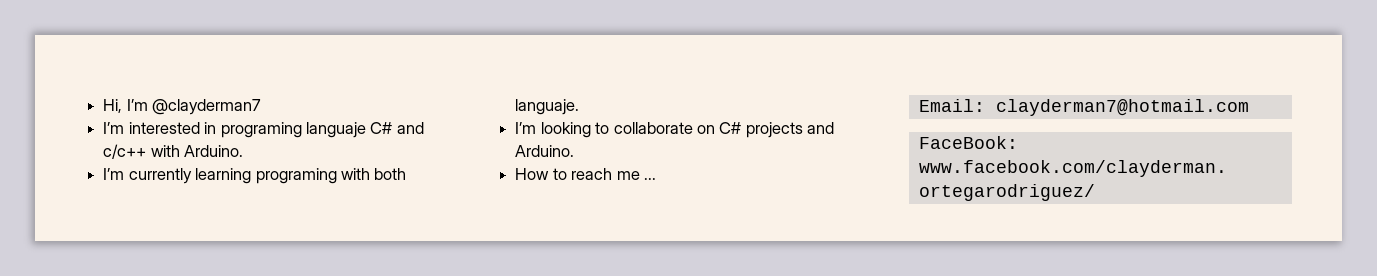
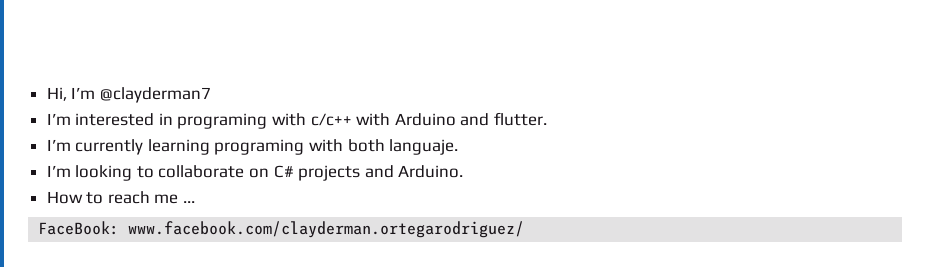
- I’m interested in programing languaje C# and c/c++ with Arduino.
+ I’m interested in programing with c/c++ with Arduino and flutter.
- Email: clayderman7@hotmail.com

